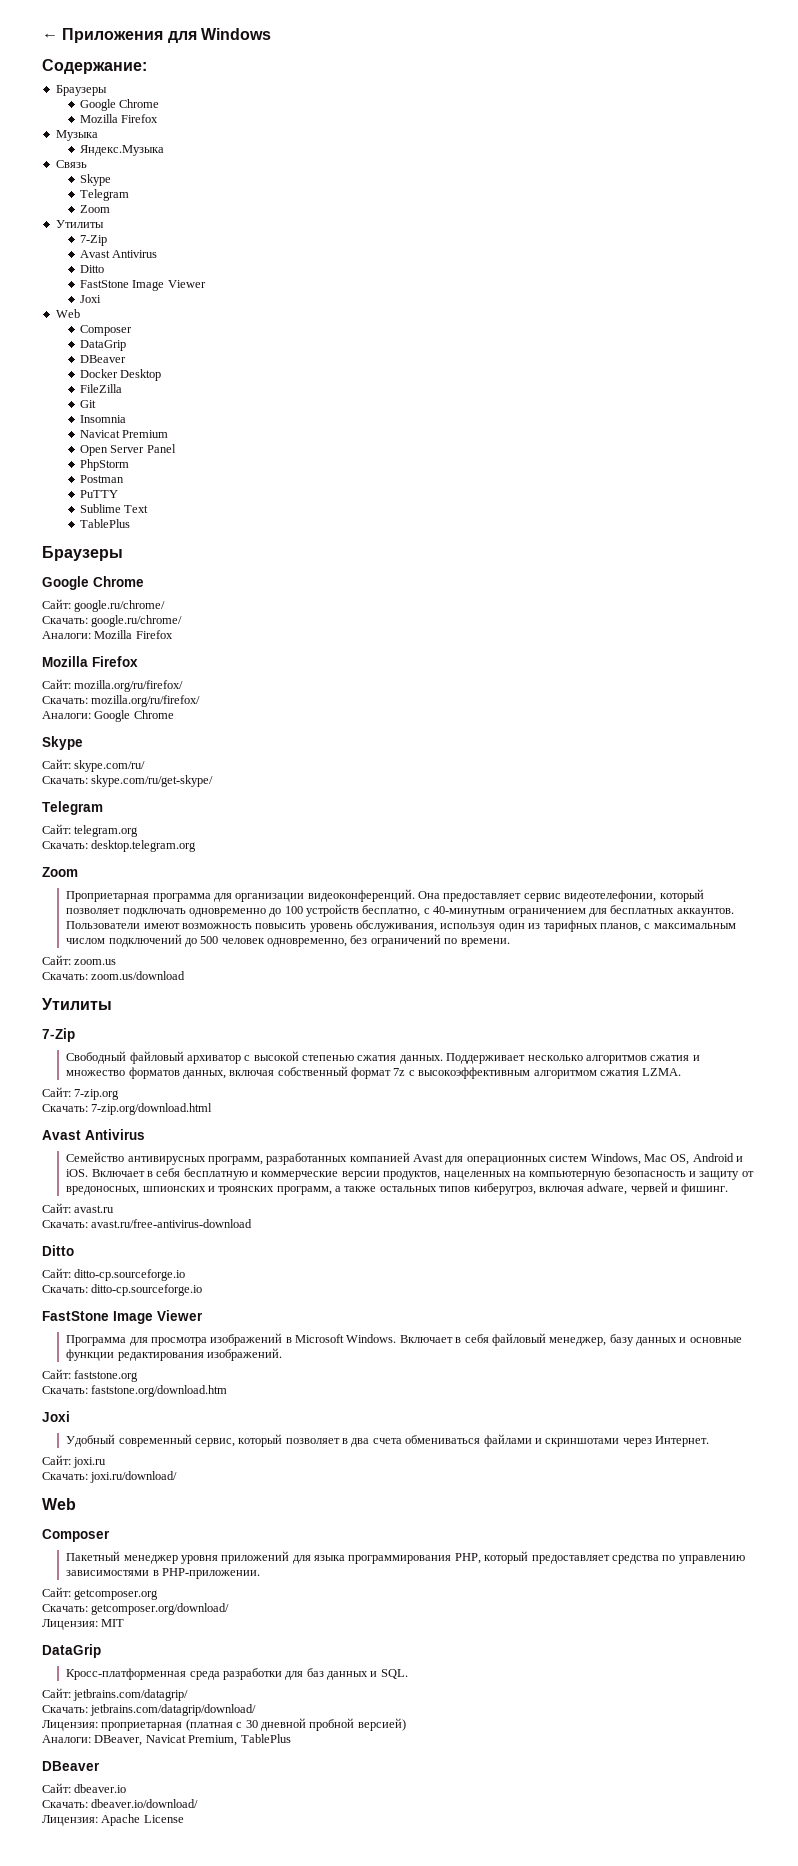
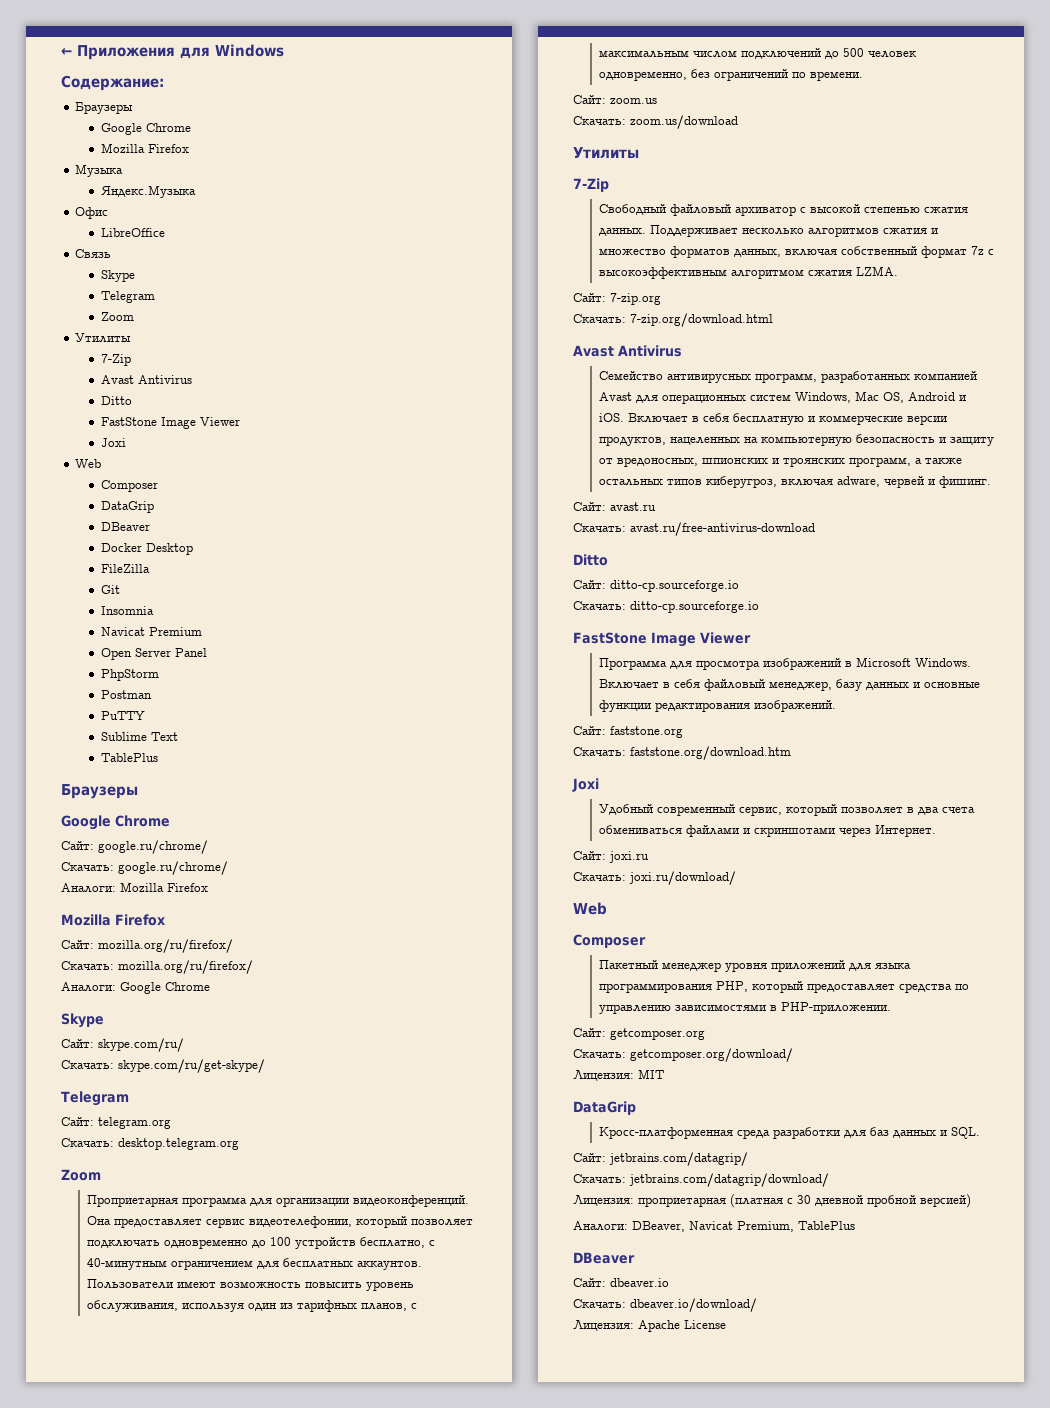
+ Офис
+ LibreOffice

